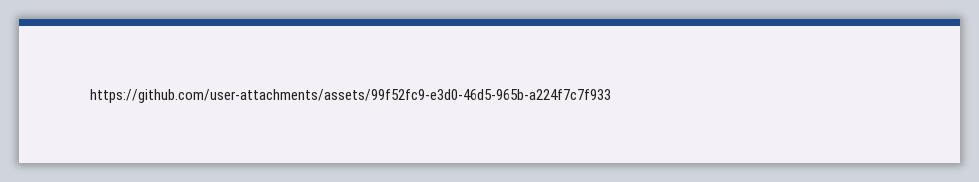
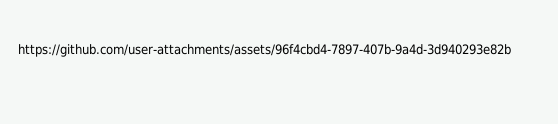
- https://github.com/user-attachments/assets/99f52fc9-e3d0-46d5-965b-a224f7c7f933
+ https://github.com/user-attachments/assets/96f4cbd4-7897-407b-9a4d-3d940293e82b

